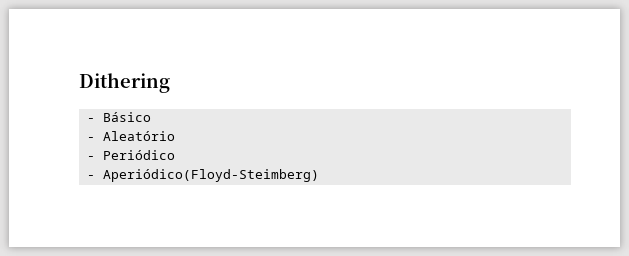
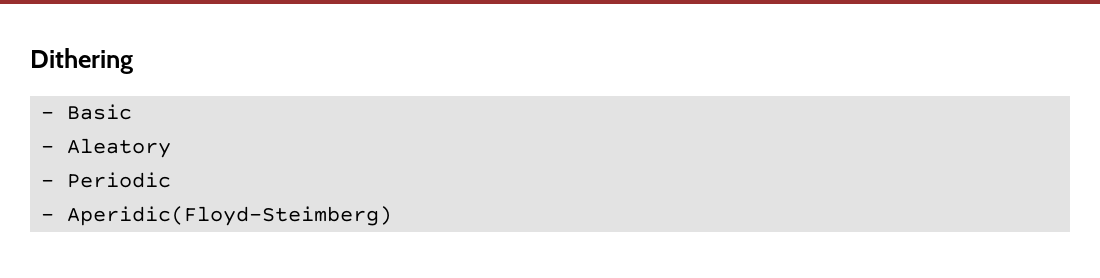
- - Básico
- - Aleatório
- - Periódico
- - Aperiódico(Floyd-Steimberg)
+ - Basic
+ - Aleatory
+ - Periodic
+ - Aperidic(Floyd-Steimberg)

